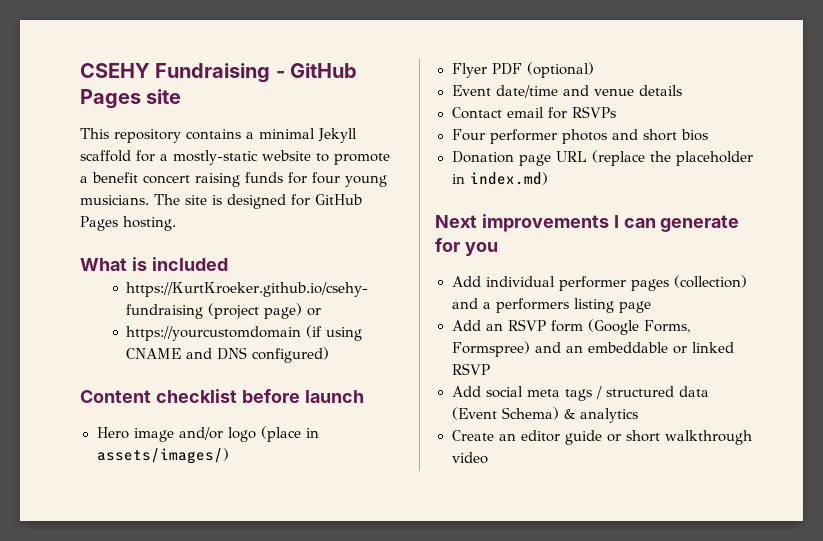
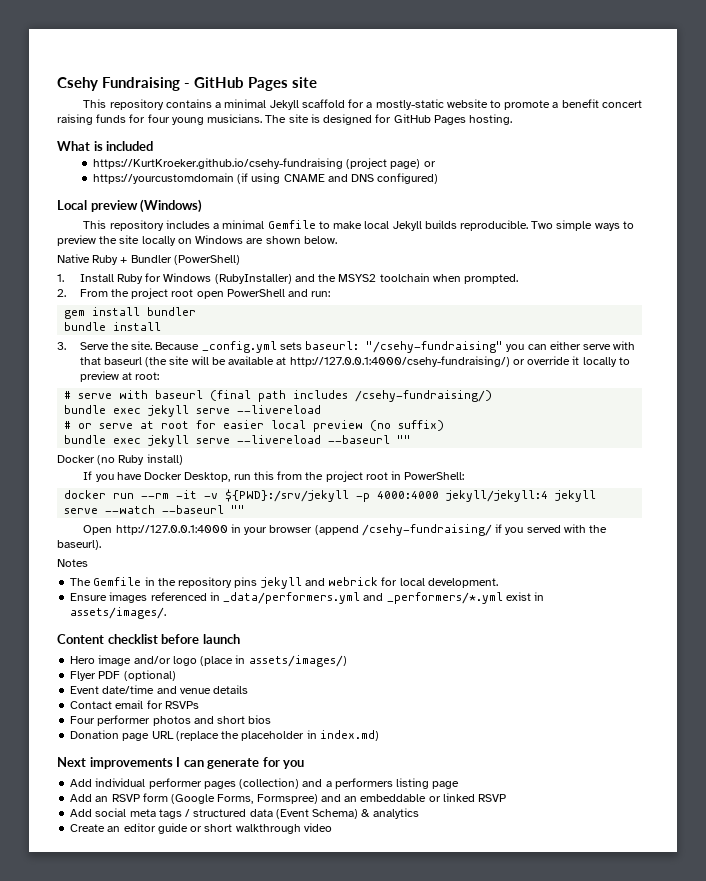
- CSEHY Fundraising - GitHub Pages site
+ Csehy Fundraising - GitHub Pages site
+ Local preview (Windows)
+ This repository includes a minimal Gemfile to make local Jekyll builds reproducible. Two simple ways to preview the site locally on Windows are shown below.
+ Native Ruby + Bundler (PowerShell)
+ 1. Install Ruby for Windows (RubyInstaller) and the MSYS2 toolchain when prompted.
+ 2. From the project root open PowerShell and run:
+ gem install bundler
+ bundle install
+ 3. Serve the site. Because _config.yml sets baseurl: "/csehy-fundraising" you can either serve with that baseurl (the site will be available at http://127.0.0.1:4000/csehy-fundraising/) or override it locally to preview at root:
+ # serve with baseurl (final path includes /csehy-fundraising/)
+ bundle exec jekyll serve --livereload
+ # or serve at root for easier local preview (no suffix)
+ bundle exec jekyll serve --livereload --baseurl ""
+ Docker (no Ruby install)
+ If you have Docker Desktop, run this from the project root in PowerShell:
+ docker run --rm -it -v ${PWD}:/srv/jekyll -p 4000:4000 jekyll/jekyll:4 jekyll serve --watch --baseurl ""
+ Open http://127.0.0.1:4000 in your browser (append /csehy-fundraising/ if you served with the baseurl).
+ Notes
+ The Gemfile in the repository pins jekyll and webrick for local development.
+ Ensure images referenced in _data/performers.yml and _performers/*.yml exist in assets/images/.

